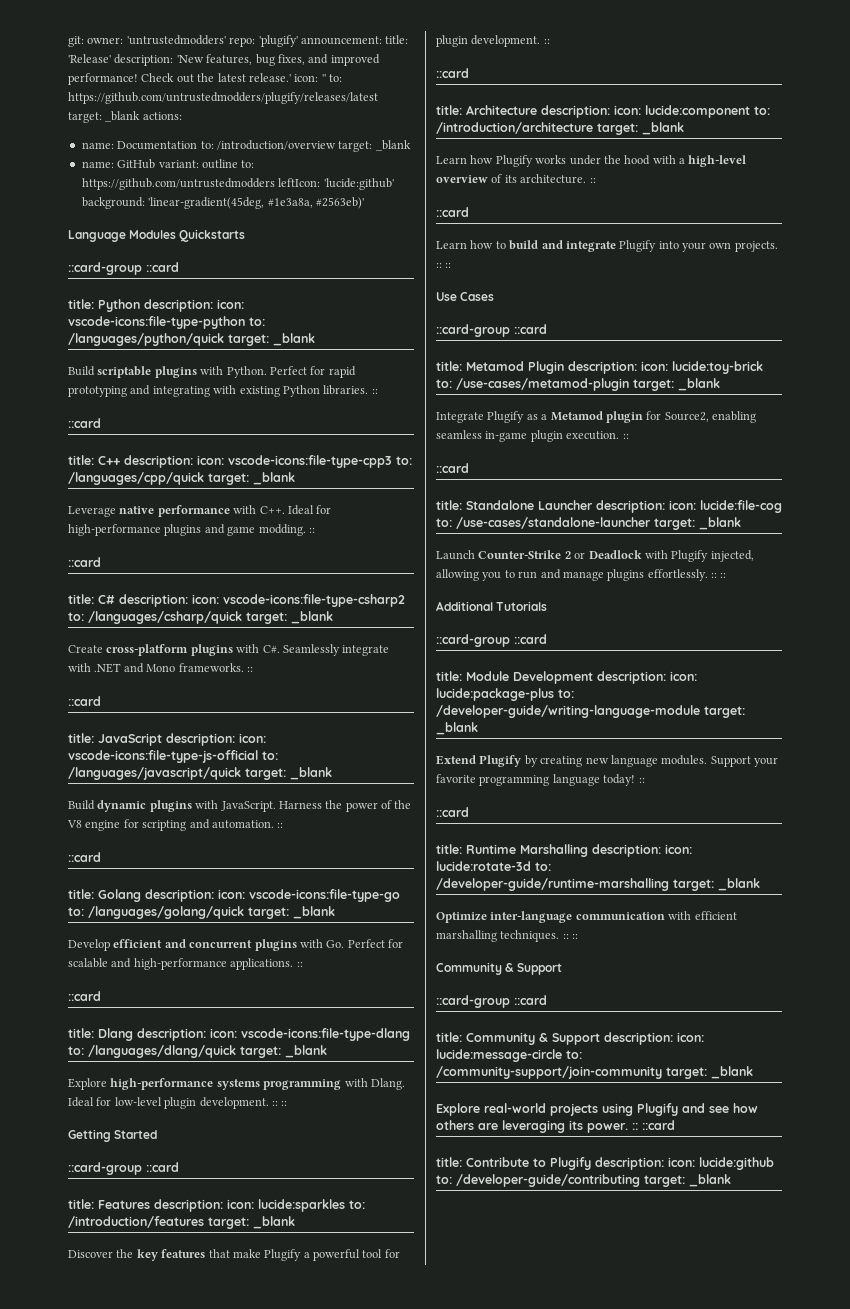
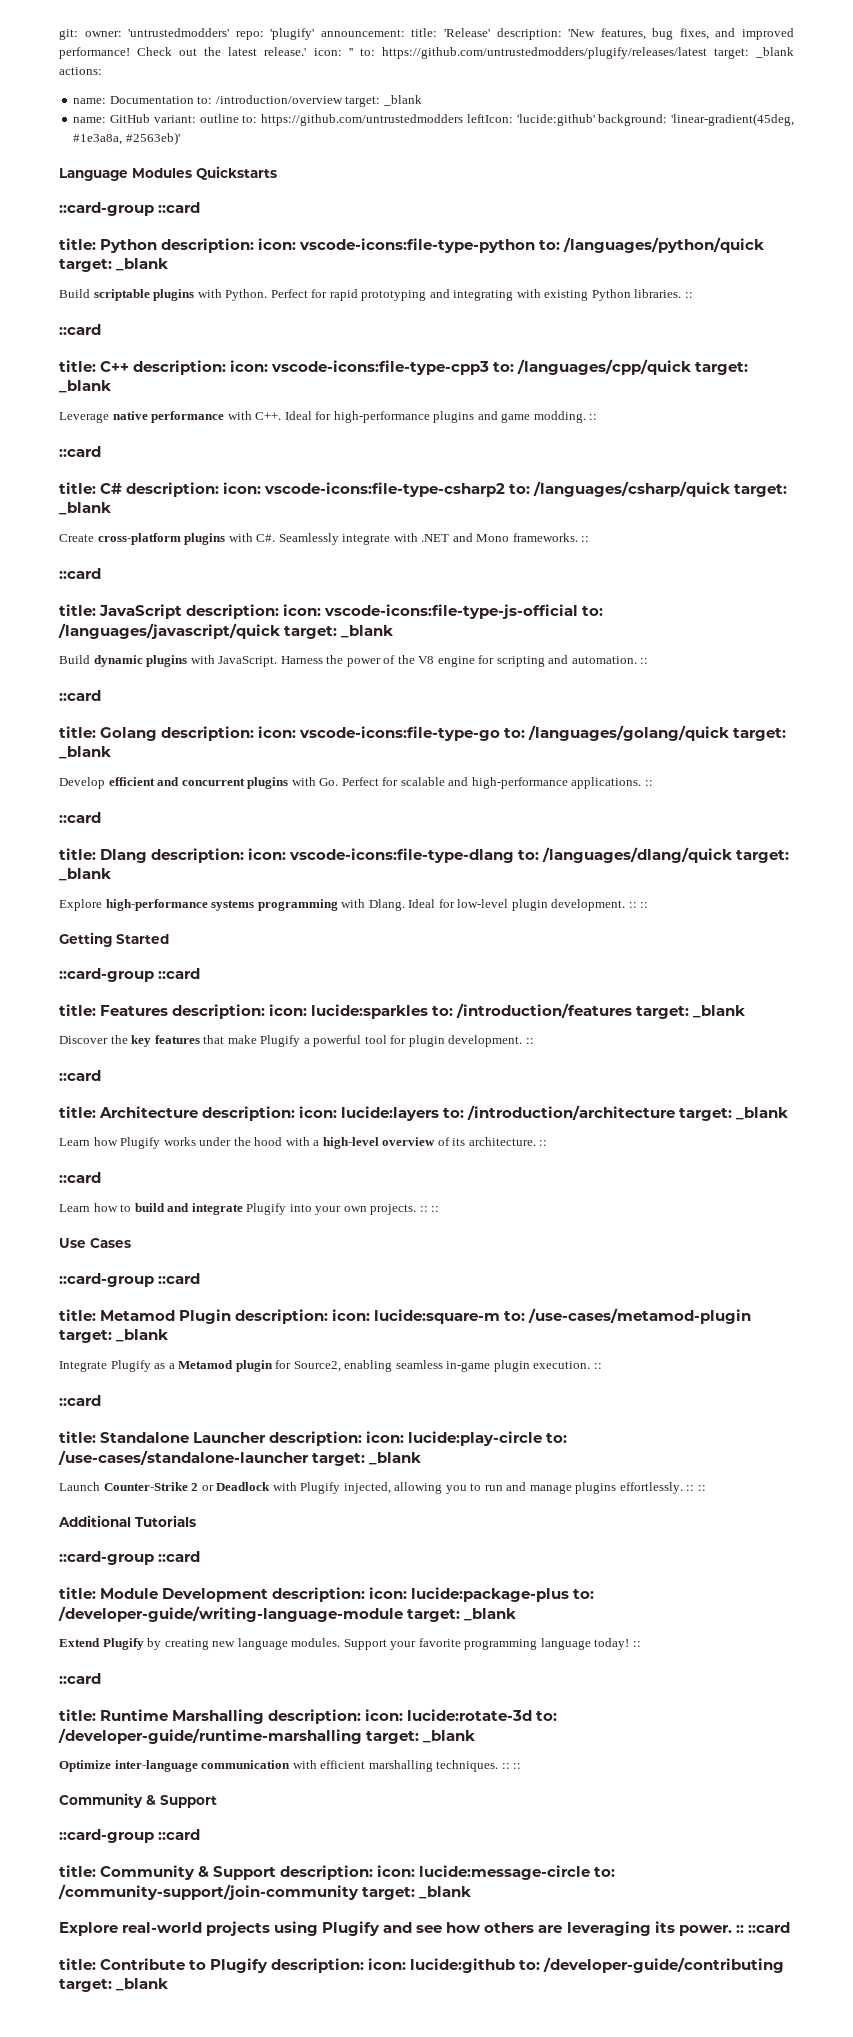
- title: Architecture description: icon: lucide:component to: /introduction/architecture target: _blank
+ title: Architecture description: icon: lucide:layers to: /introduction/architecture target: _blank
- title: Metamod Plugin description: icon: lucide:toy-brick to: /use-cases/metamod-plugin target: _blank
+ title: Metamod Plugin description: icon: lucide:square-m to: /use-cases/metamod-plugin target: _blank
- title: Standalone Launcher description: icon: lucide:file-cog to: /use-cases/standalone-launcher target: _blank
+ title: Standalone Launcher description: icon: lucide:play-circle to: /use-cases/standalone-launcher target: _blank

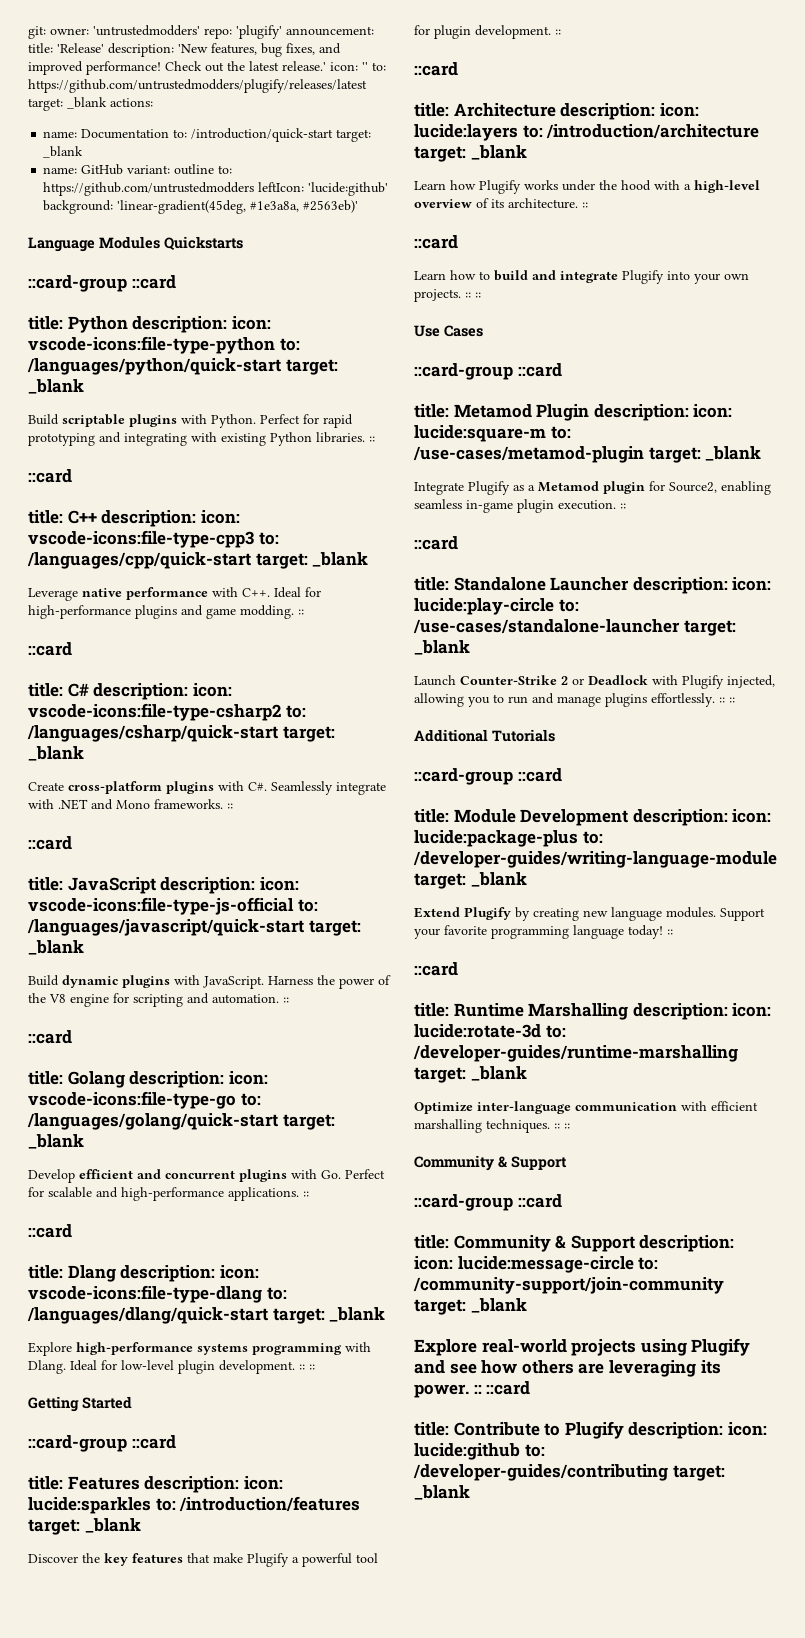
- name: Documentation to: /introduction/overview target: _blank
+ name: Documentation to: /introduction/quick-start target: _blank
- title: Python description: icon: vscode-icons:file-type-python to: /languages/python/quick target: _blank
+ title: Python description: icon: vscode-icons:file-type-python to: /languages/python/quick-start target: _blank
- title: C++ description: icon: vscode-icons:file-type-cpp3 to: /languages/cpp/quick target: _blank
+ title: C++ description: icon: vscode-icons:file-type-cpp3 to: /languages/cpp/quick-start target: _blank
- title: C# description: icon: vscode-icons:file-type-csharp2 to: /languages/csharp/quick target: _blank
+ title: C# description: icon: vscode-icons:file-type-csharp2 to: /languages/csharp/quick-start target: _blank
- title: JavaScript description: icon: vscode-icons:file-type-js-official to: /languages/javascript/quick target: _blank
+ title: JavaScript description: icon: vscode-icons:file-type-js-official to: /languages/javascript/quick-start target: _blank
- title: Golang description: icon: vscode-icons:file-type-go to: /languages/golang/quick target: _blank
+ title: Golang description: icon: vscode-icons:file-type-go to: /languages/golang/quick-start target: _blank
- title: Dlang description: icon: vscode-icons:file-type-dlang to: /languages/dlang/quick target: _blank
+ title: Dlang description: icon: vscode-icons:file-type-dlang to: /languages/dlang/quick-start target: _blank
- title: Module Development description: icon: lucide:package-plus to: /developer-guide/writing-language-module target: _blank
+ title: Module Development description: icon: lucide:package-plus to: /developer-guides/writing-language-module target: _blank
- title: Runtime Marshalling description: icon: lucide:rotate-3d to: /developer-guide/runtime-marshalling target: _blank
+ title: Runtime Marshalling description: icon: lucide:rotate-3d to: /developer-guides/runtime-marshalling target: _blank
- title: Contribute to Plugify description: icon: lucide:github to: /developer-guide/contributing target: _blank
+ title: Contribute to Plugify description: icon: lucide:github to: /developer-guides/contributing target: _blank

